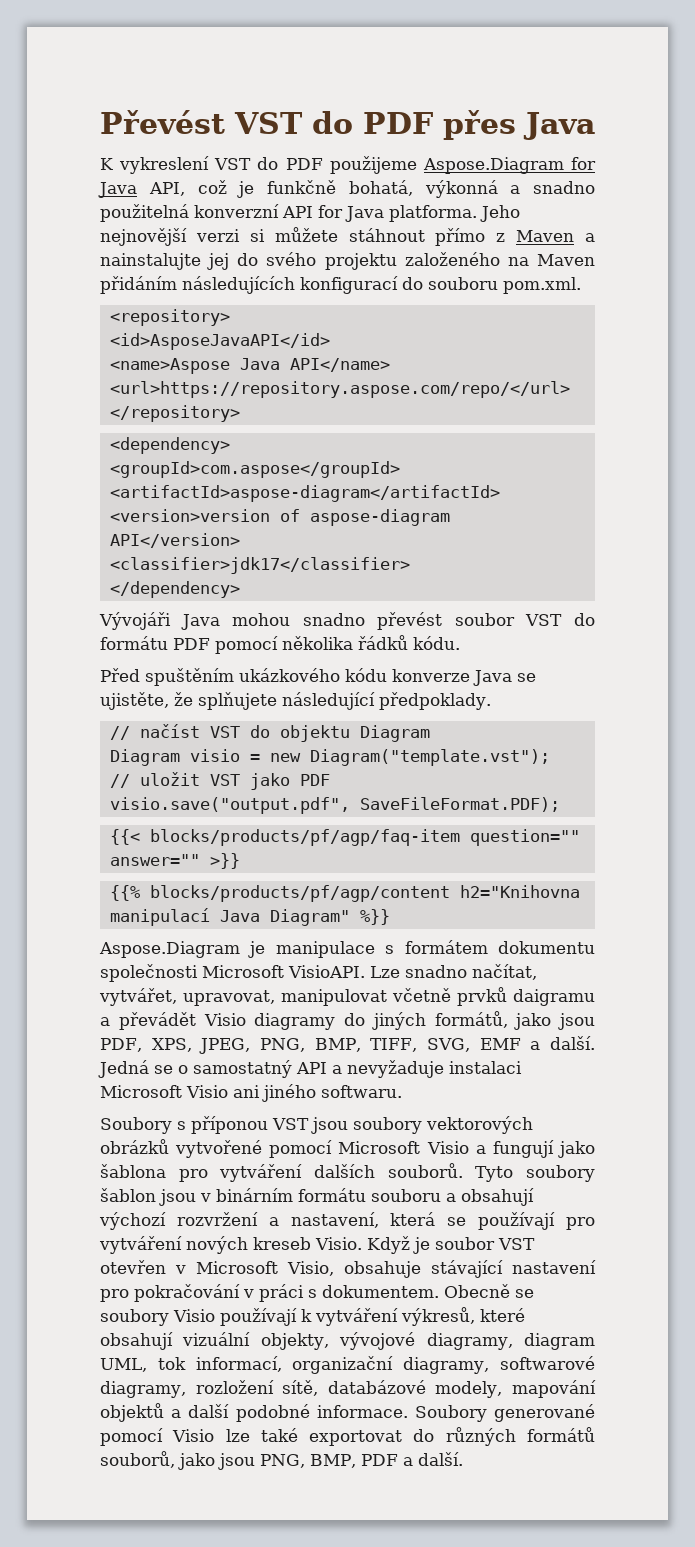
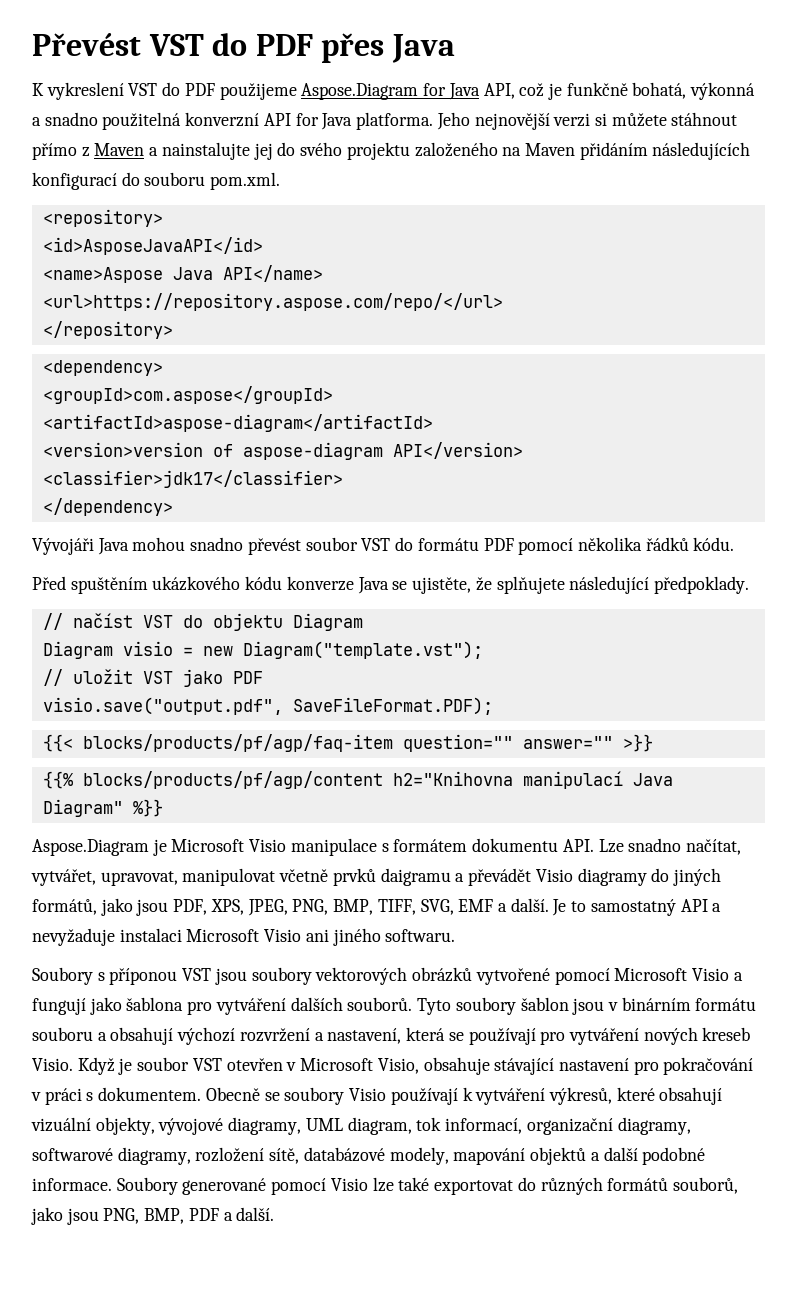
- Aspose.Diagram je manipulace s formátem dokumentu společnosti Microsoft VisioAPI. Lze snadno načítat, vytvářet, upravovat, manipulovat včetně prvků daigramu a převádět Visio diagramy do jiných formátů, jako jsou PDF, XPS, JPEG, PNG, BMP, TIFF, SVG, EMF a další.
+ Aspose.Diagram je Microsoft Visio manipulace s formátem dokumentu API. Lze snadno načítat, vytvářet, upravovat, manipulovat včetně prvků daigramu a převádět Visio diagramy do jiných formátů, jako jsou PDF, XPS, JPEG, PNG, BMP, TIFF, SVG, EMF a další.
- Jedná se o samostatný API a nevyžaduje instalaci Microsoft Visio ani jiného softwaru.
+ Je to samostatný API a nevyžaduje instalaci Microsoft Visio ani jiného softwaru.
- Obecně se soubory Visio používají k vytváření výkresů, které obsahují vizuální objekty, vývojové diagramy, diagram UML, tok informací, organizační diagramy, softwarové diagramy, rozložení sítě, databázové modely, mapování objektů a další podobné informace.
+ Obecně se soubory Visio používají k vytváření výkresů, které obsahují vizuální objekty, vývojové diagramy, UML diagram, tok informací, organizační diagramy, softwarové diagramy, rozložení sítě, databázové modely, mapování objektů a další podobné informace.

